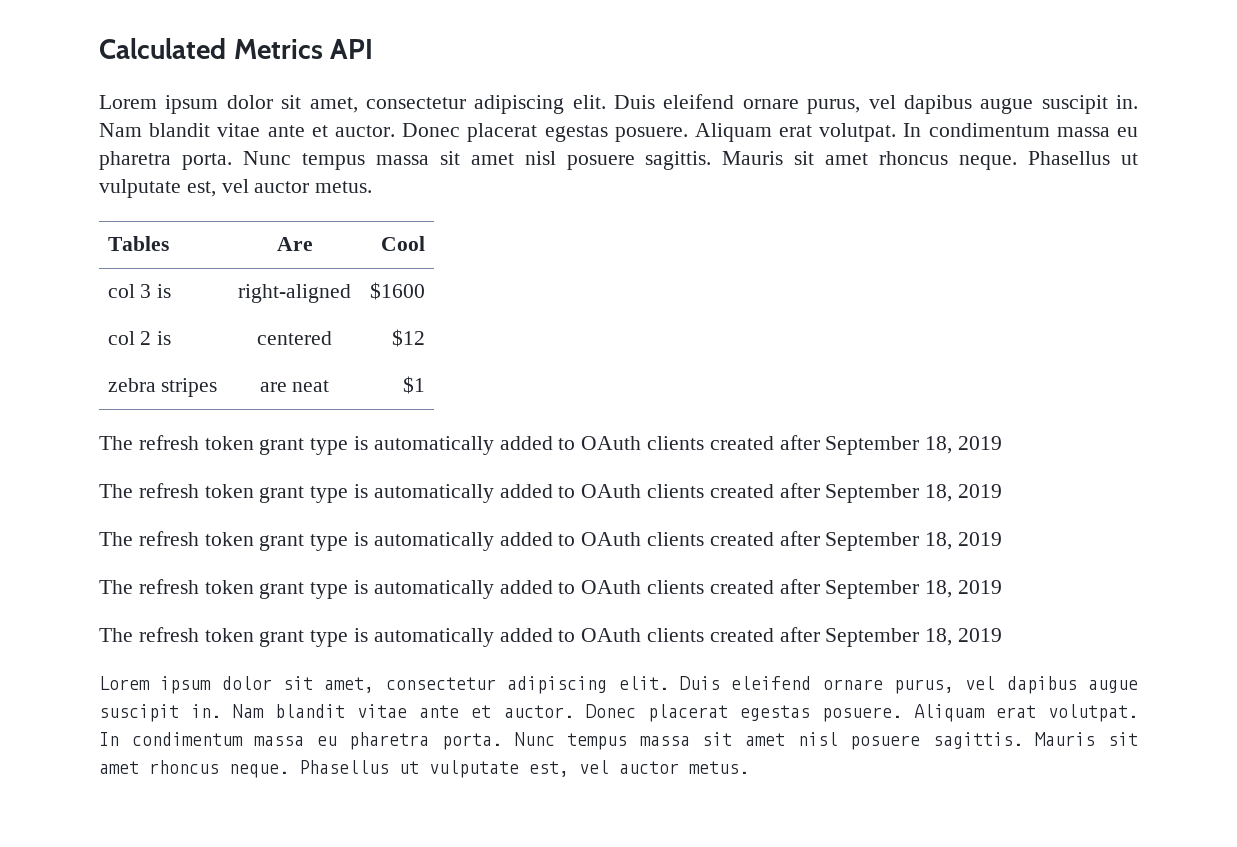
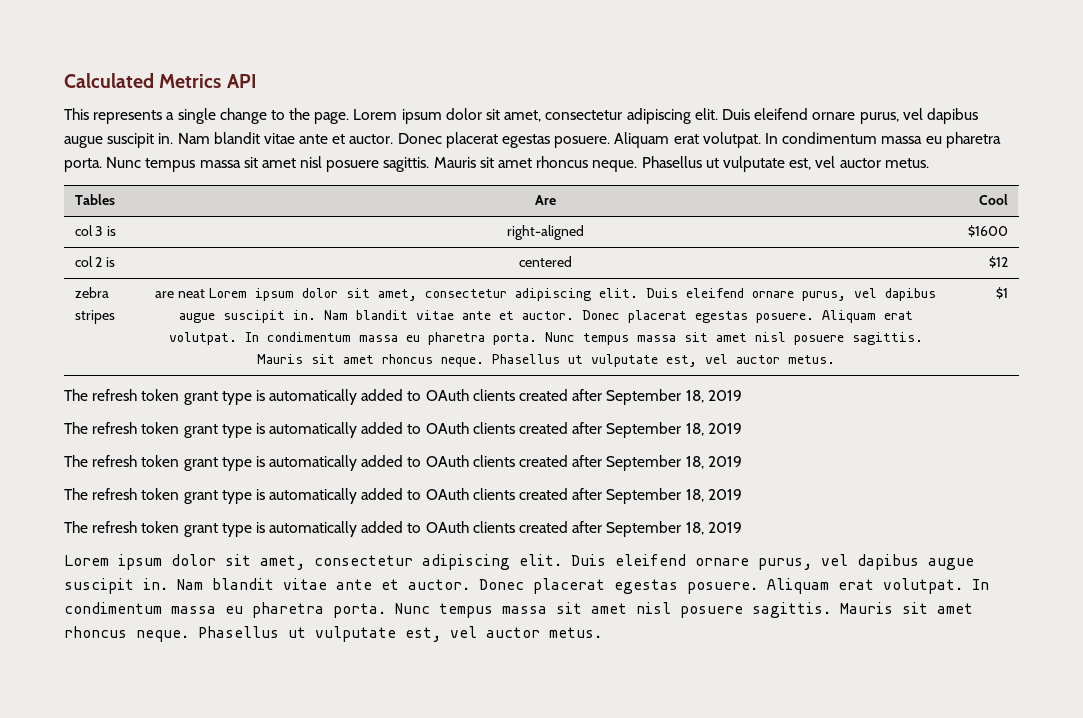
+ This represents a single change to the page.
- are neat
+ are neat Lorem ipsum dolor sit amet, consectetur adipiscing elit. Duis eleifend ornare purus, vel dapibus augue suscipit in. Nam blandit vitae ante et auctor. Donec placerat egestas posuere. Aliquam erat volutpat. In condimentum massa eu pharetra porta. Nunc tempus massa sit amet nisl posuere sagittis. Mauris sit amet rhoncus neque. Phasellus ut vulputate est, vel auctor metus.

